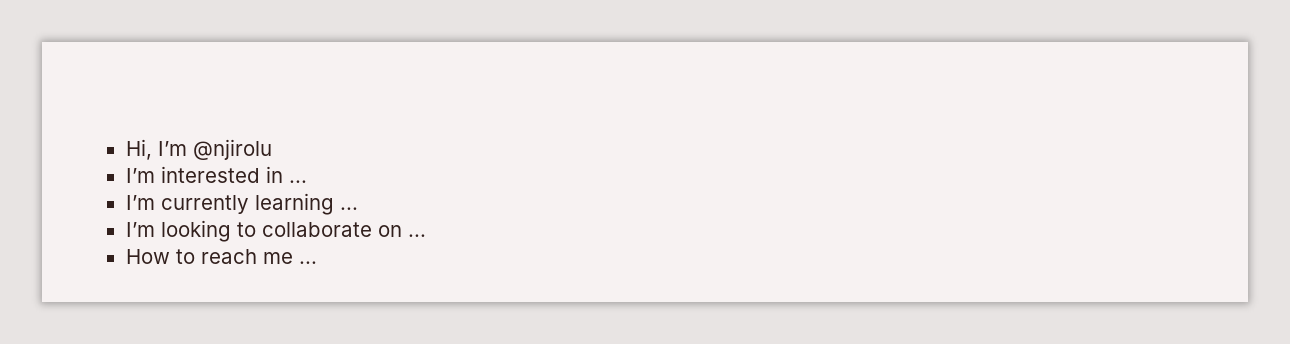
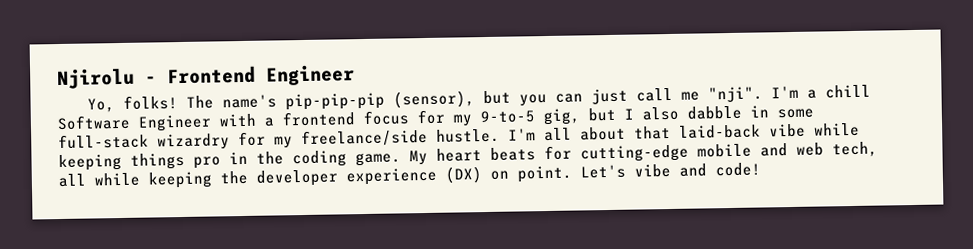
- Hi, I’m @njirolu
- I’m interested in ...
- I’m currently learning ...
- I’m looking to collaborate on ...
- How to reach me ...
+ Njirolu - Frontend Engineer
+ Yo, folks! The name's pip-pip-pip (sensor), but you can just call me "nji". I'm a chill Software Engineer with a frontend focus for my 9-to-5 gig, but I also dabble in some full-stack wizardry for my freelance/side hustle. I'm all about that laid-back vibe while keeping things pro in the coding game. My heart beats for cutting-edge mobile and web tech, all while keeping the developer experience (DX) on point. Let's vibe and code!

